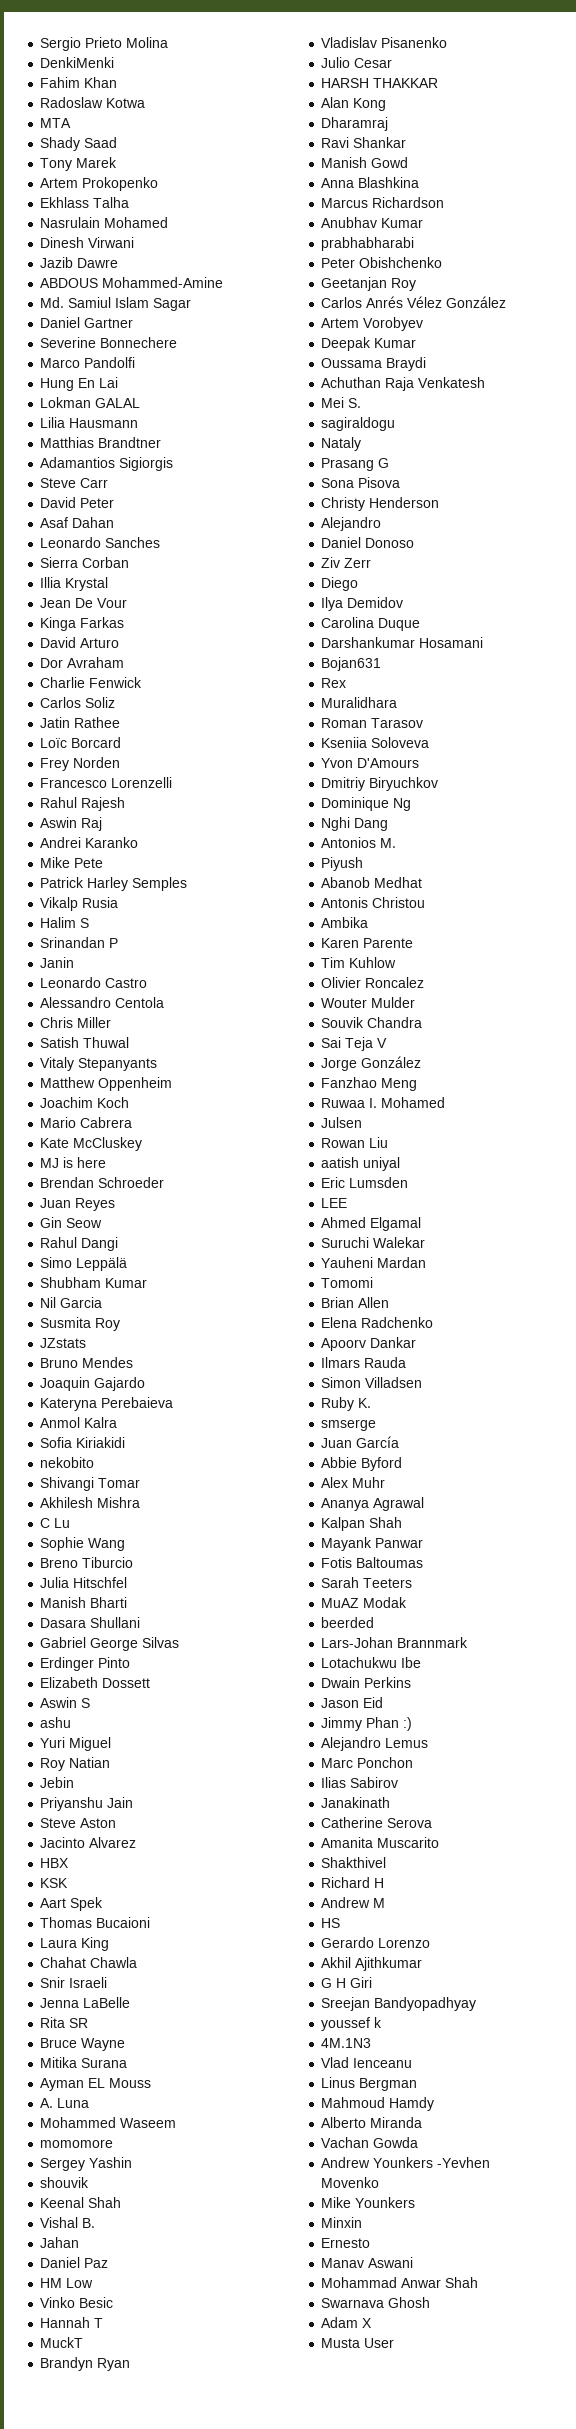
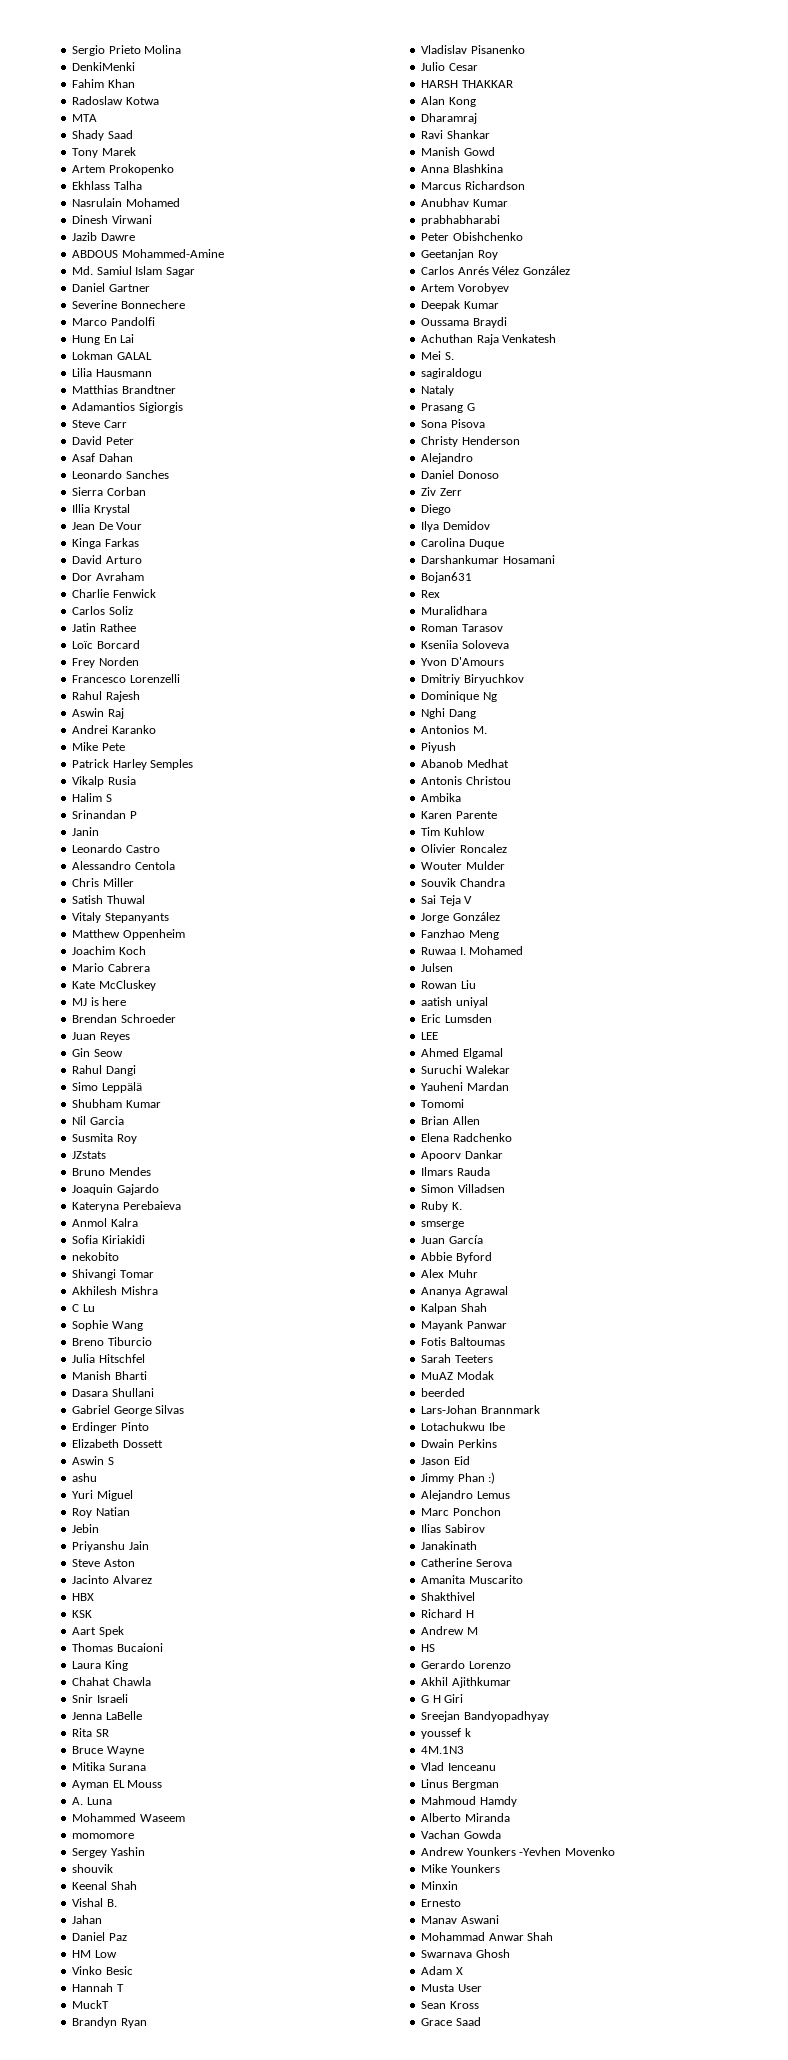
+ Sean Kross
+ Grace Saad

